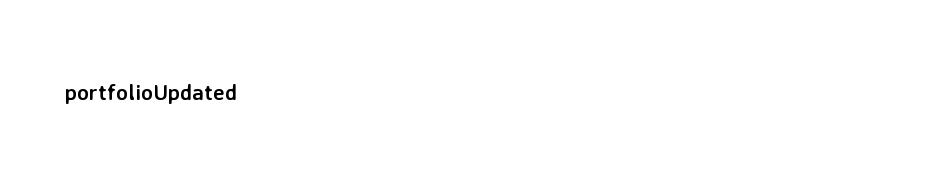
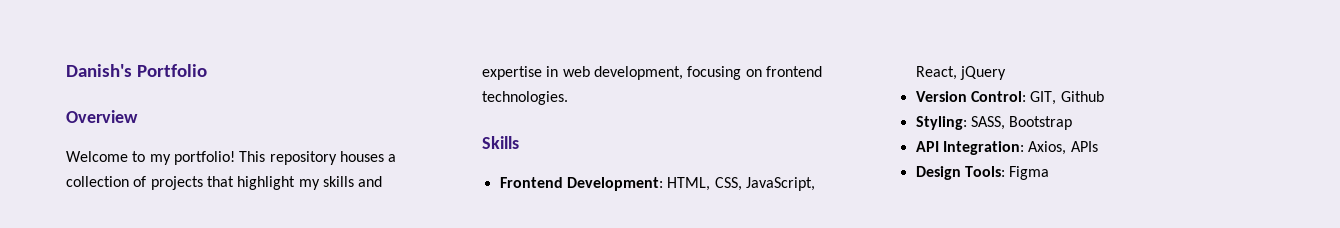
- portfolioUpdated
+ Danish's Portfolio
+ Overview
+ Welcome to my portfolio! This repository houses a collection of projects that highlight my skills and expertise in web development, focusing on frontend technologies.
+ Skills
+ Frontend Development: HTML, CSS, JavaScript, React, jQuery
+ Version Control: GIT, Github
+ Styling: SASS, Bootstrap
+ API Integration: Axios, APIs
+ Design Tools: Figma

